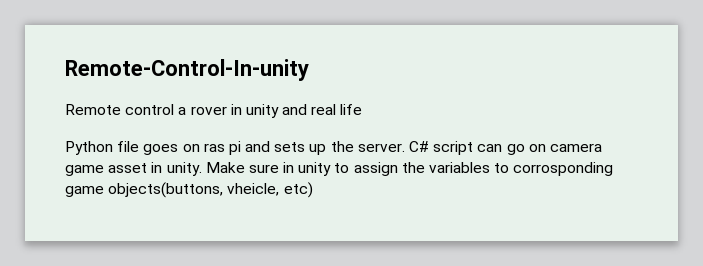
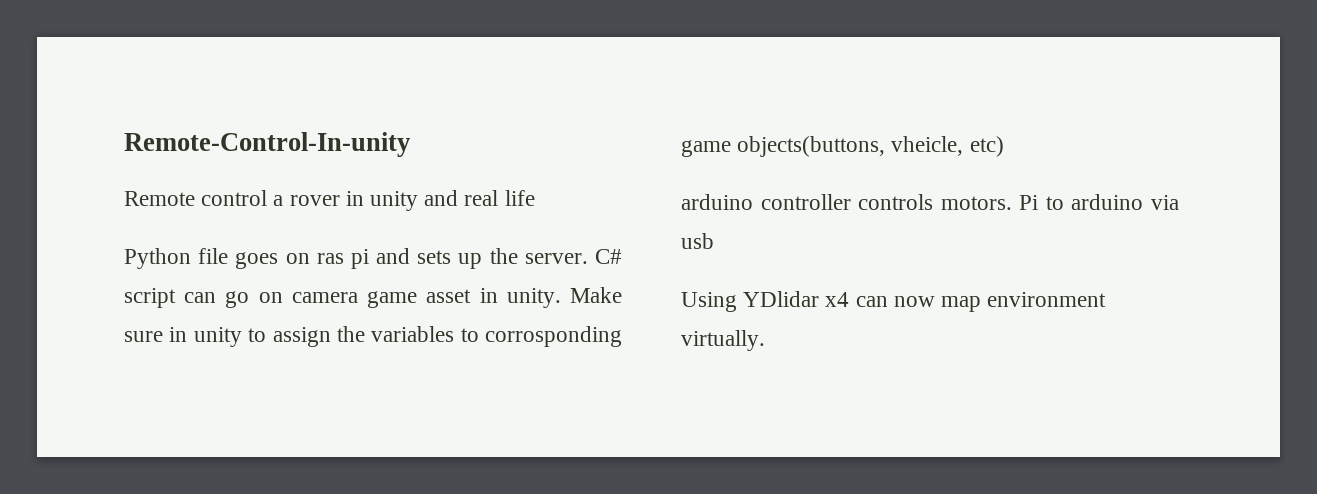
+ arduino controller controls motors. Pi to arduino via usb
+ Using YDlidar x4 can now map environment virtually.

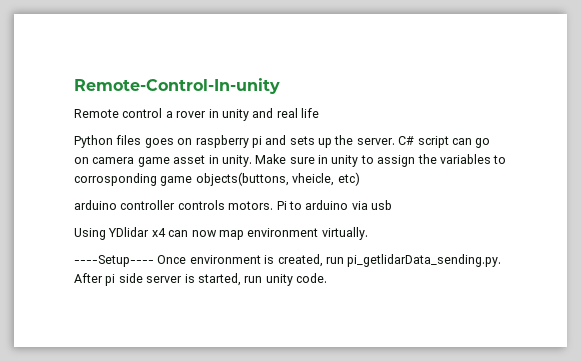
- Python file goes on ras pi and sets up the server.
+ Python files goes on raspberry pi and sets up the server.
+ ----Setup---- Once environment is created, run pi_getlidarData_sending.py. After pi side server is started, run unity code.

